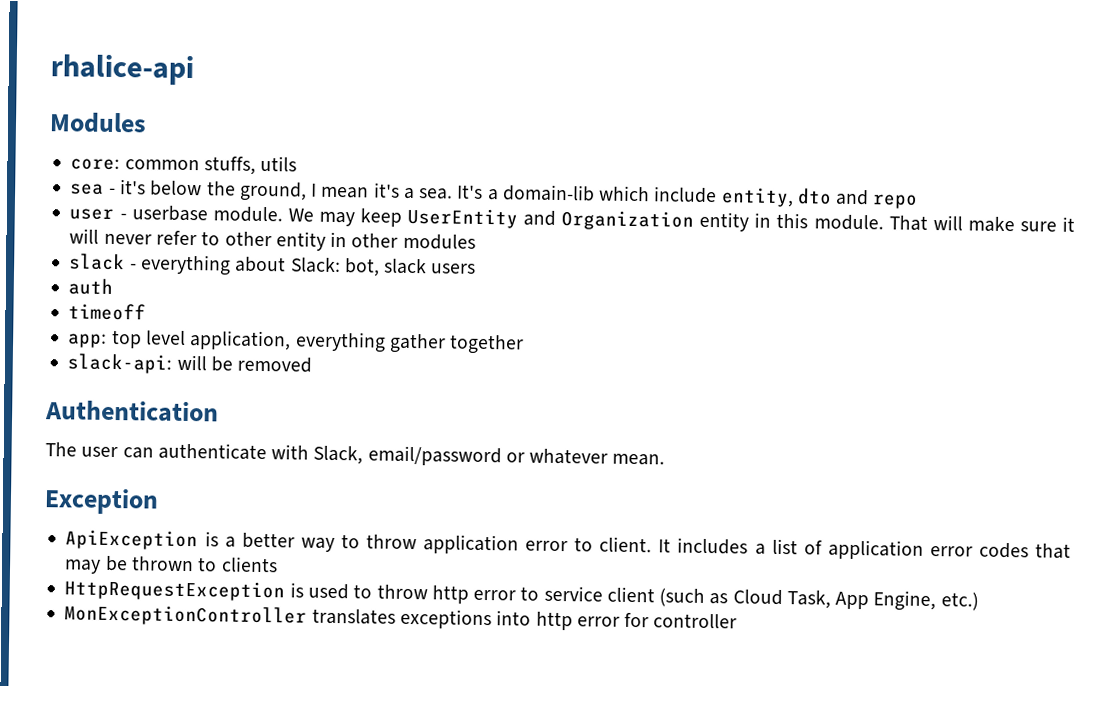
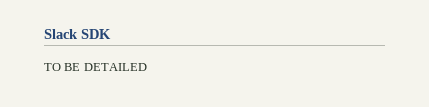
- rhalice-api
- Modules
- core: common stuffs, utils
- sea - it's below the ground, I mean it's a sea. It's a domain-lib which include entity, dto and repo
- user - userbase module. We may keep UserEntity and Organization entity in this module. That will make sure it will never refer to other entity in other modules
- slack - everything about Slack: bot, slack users
- auth
- timeoff
- app: top level application, everything gather together
- slack-api: will be removed
- Authentication
- The user can authenticate with Slack, email/password or whatever mean.
- Exception
- ApiException is a better way to throw application error to client. It includes a list of application error codes that may be thrown to clients
- HttpRequestException is used to throw http error to service client (such as Cloud Task, App Engine, etc.)
- MonExceptionController translates exceptions into http error for controller
+ Slack SDK
+ TO BE DETAILED

